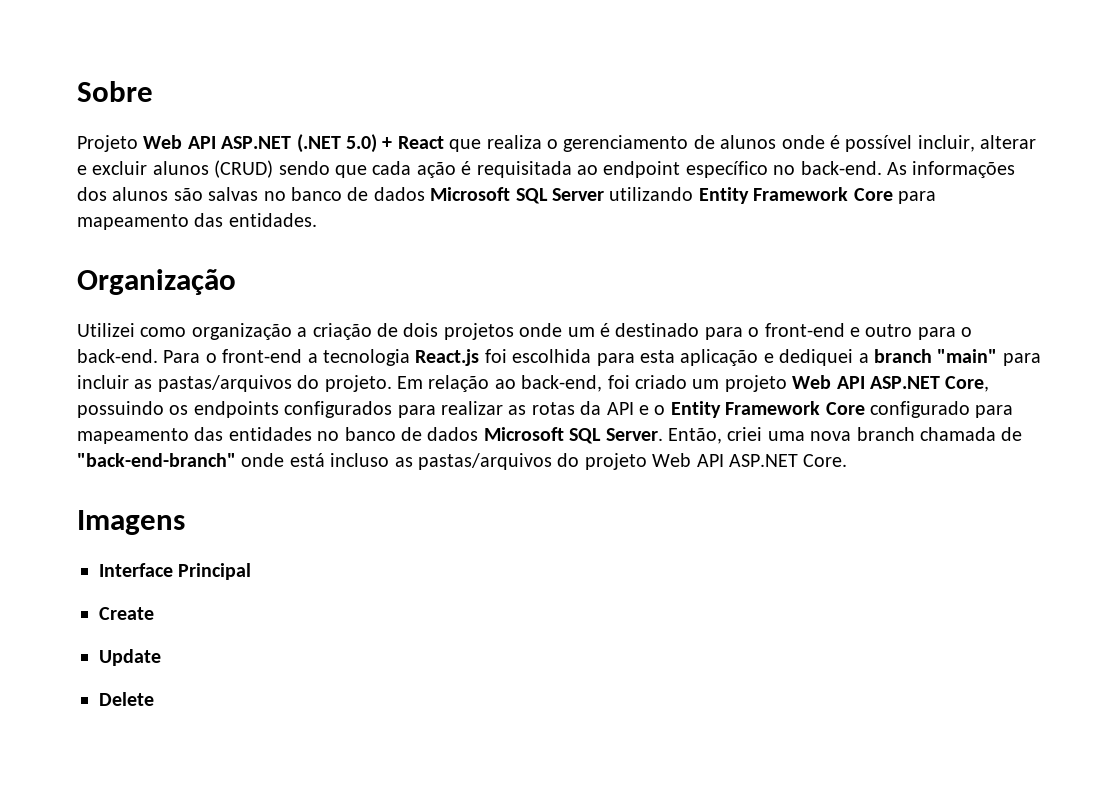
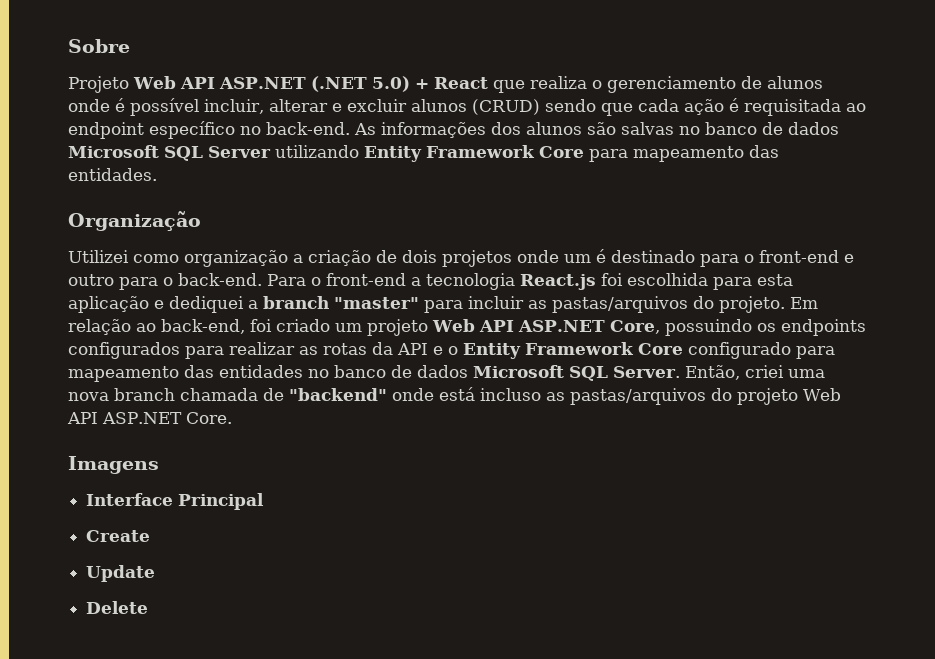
- Para o front-end a tecnologia React.js foi escolhida para esta aplicação e dediquei a branch "main" para incluir as pastas/arquivos do projeto.
+ Para o front-end a tecnologia React.js foi escolhida para esta aplicação e dediquei a branch "master" para incluir as pastas/arquivos do projeto.
- Então, criei uma nova branch chamada de "back-end-branch" onde está incluso as pastas/arquivos do projeto Web API ASP.NET Core.
+ Então, criei uma nova branch chamada de "backend" onde está incluso as pastas/arquivos do projeto Web API ASP.NET Core.

